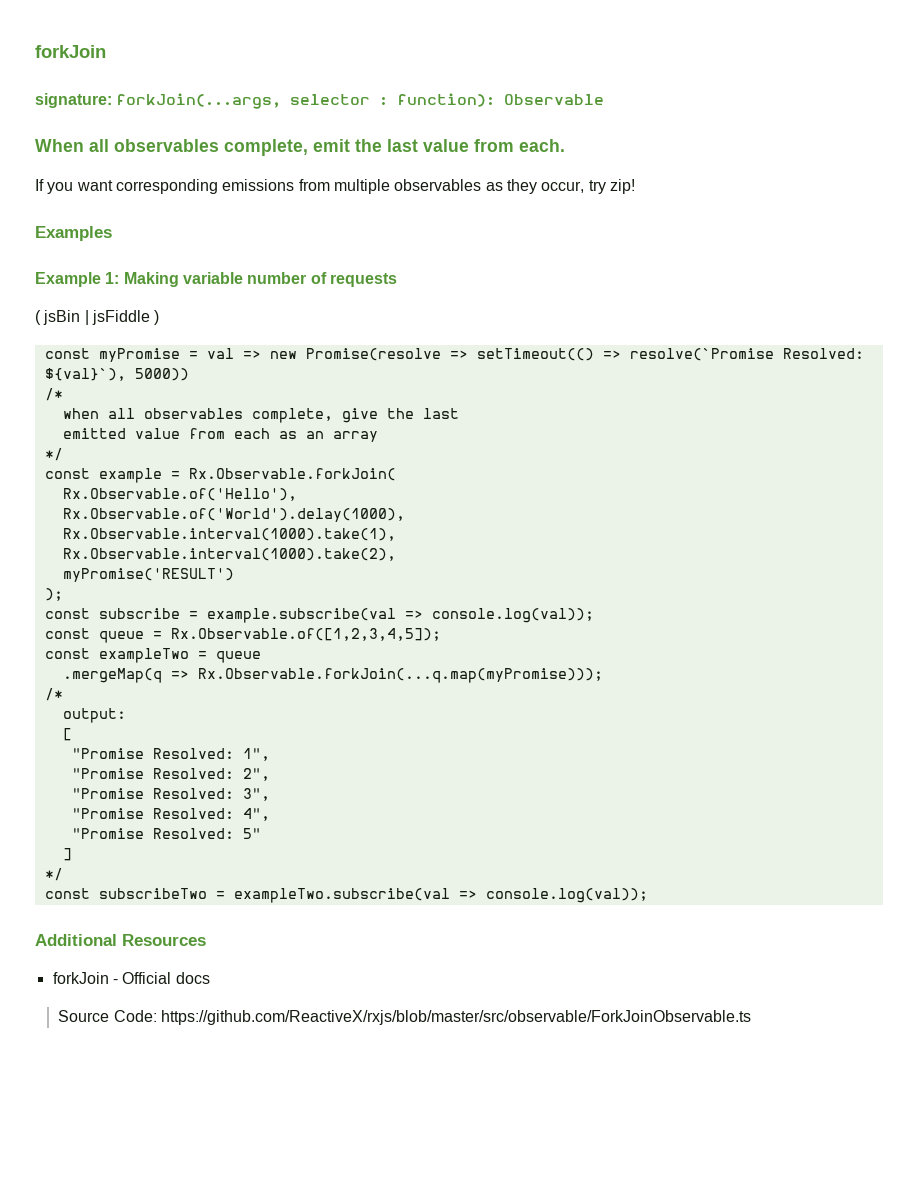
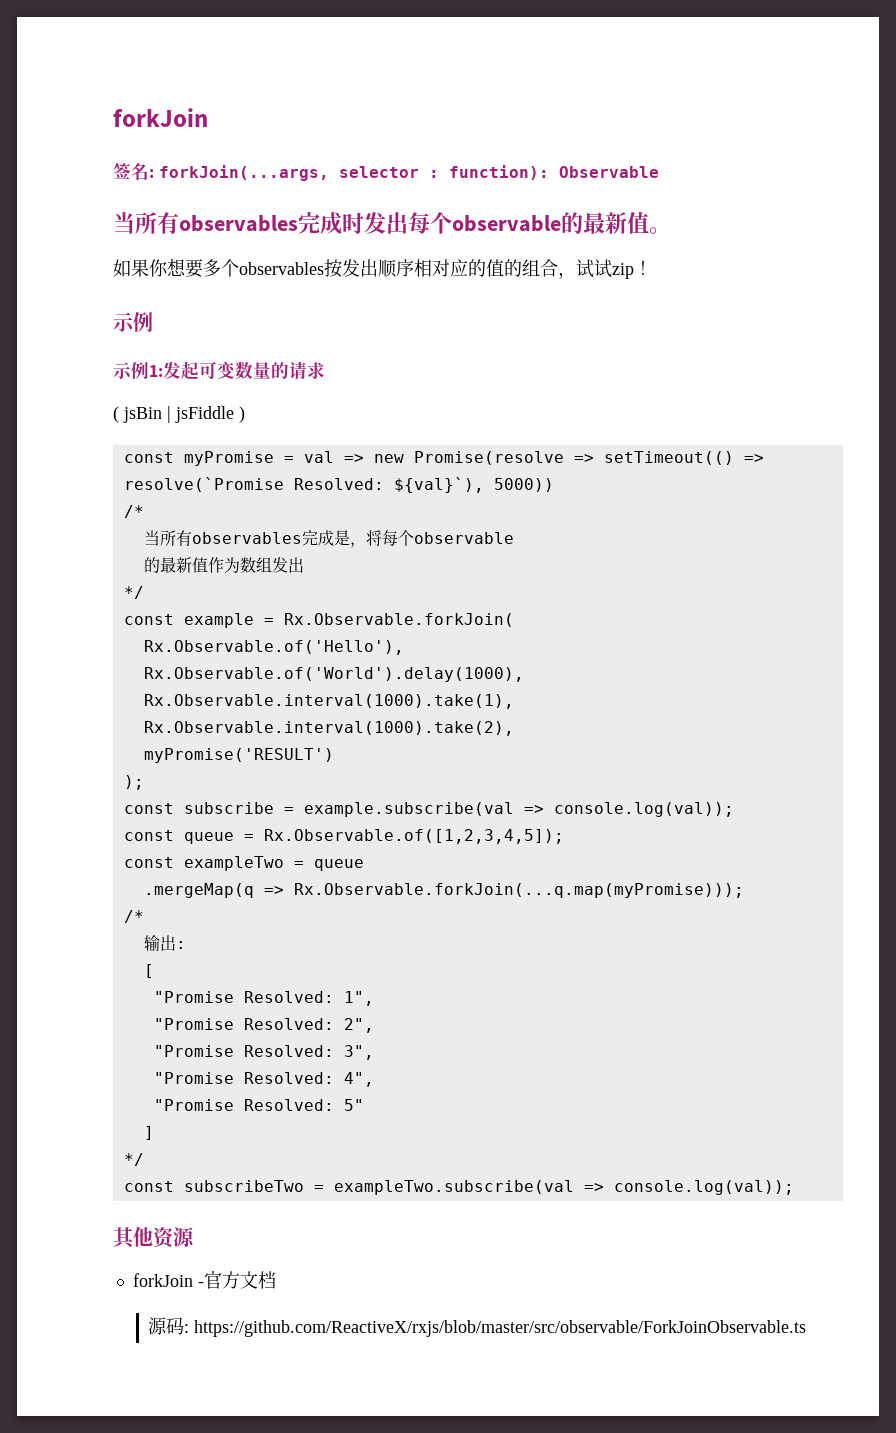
- signature: forkJoin(...args, selector : function): Observable
+ 签名: forkJoin(...args, selector : function): Observable
- When all observables complete, emit the last value from each.
- If you want corresponding emissions from multiple observables as they occur, try zip!
- Examples
- Example 1: Making variable number of requests
+ 当所有observables完成时发出每个observable的最新值。
+ 如果你想要多个observables按发出顺序相对应的值的组合，试试zip！
+ 示例
+ 示例1:发起可变数量的请求
- when all observables complete, give the last
- emitted value from each as an array
+ 当所有observables完成是，将每个observable
+ 的最新值作为数组发出
- output:
+ 输出:
- Additional Resources
+ 其他资源
- forkJoin - Official docs
- Source Code: https://github.com/ReactiveX/rxjs/blob/master/src/observable/ForkJoinObservable.ts
+ forkJoin -官方文档
+ 源码: https://github.com/ReactiveX/rxjs/blob/master/src/observable/ForkJoinObservable.ts

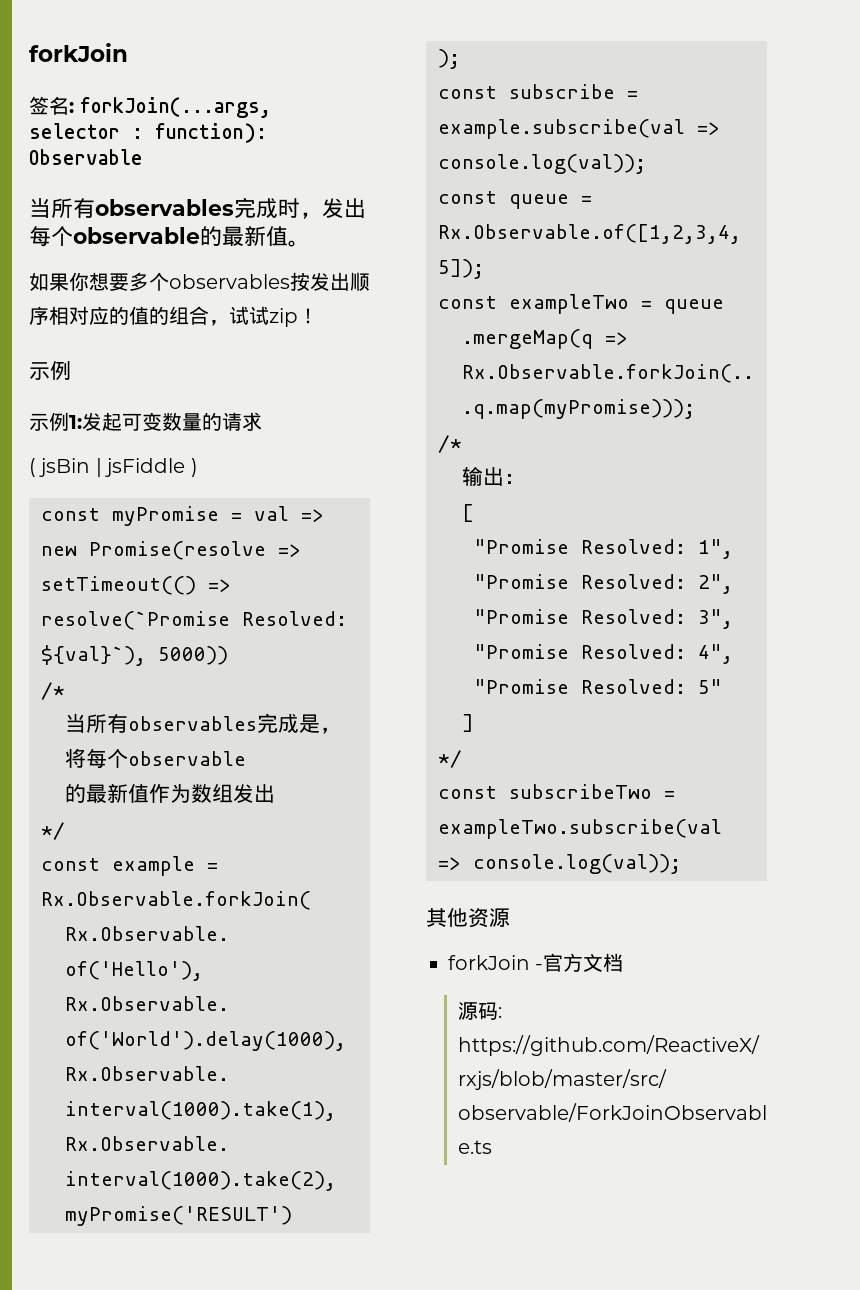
- 当所有observables完成时发出每个observable的最新值。
+ 当所有observables完成时，发出每个observable的最新值。

